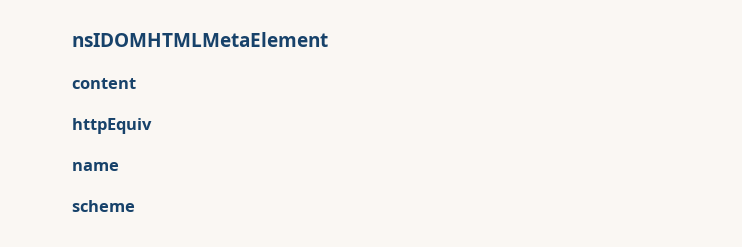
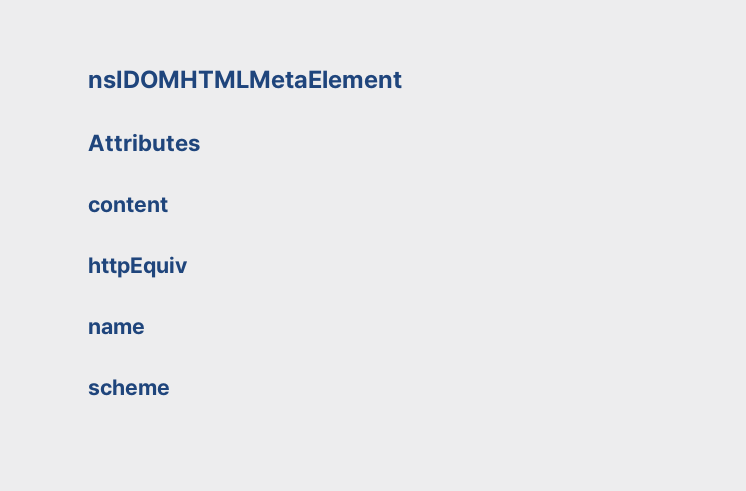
+ Attributes

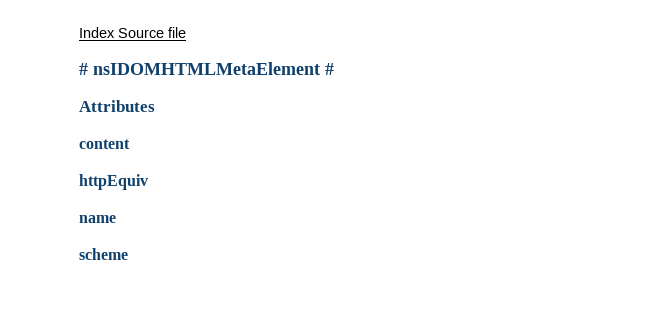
- nsIDOMHTMLMetaElement
+ Index Source file
+ # nsIDOMHTMLMetaElement #

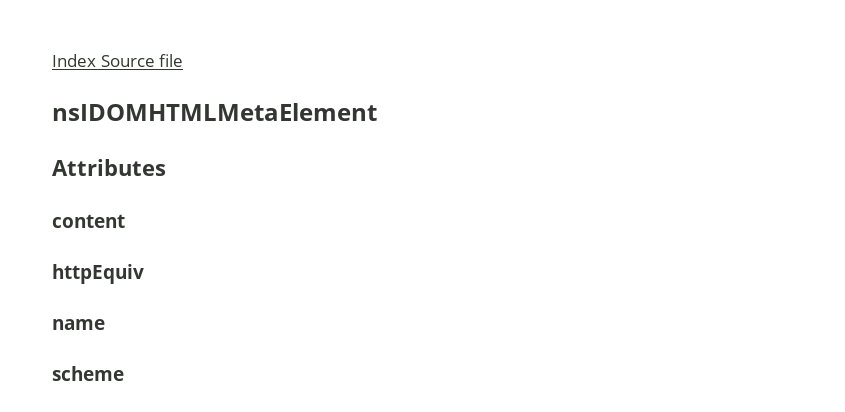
- # nsIDOMHTMLMetaElement #
+ nsIDOMHTMLMetaElement

